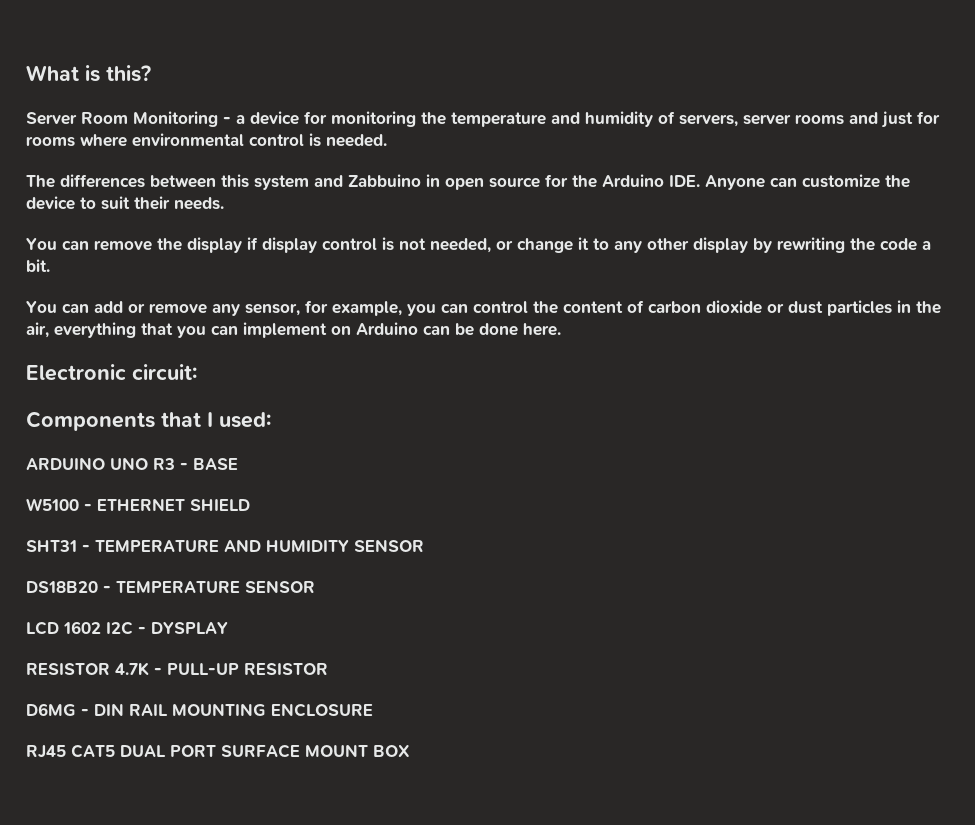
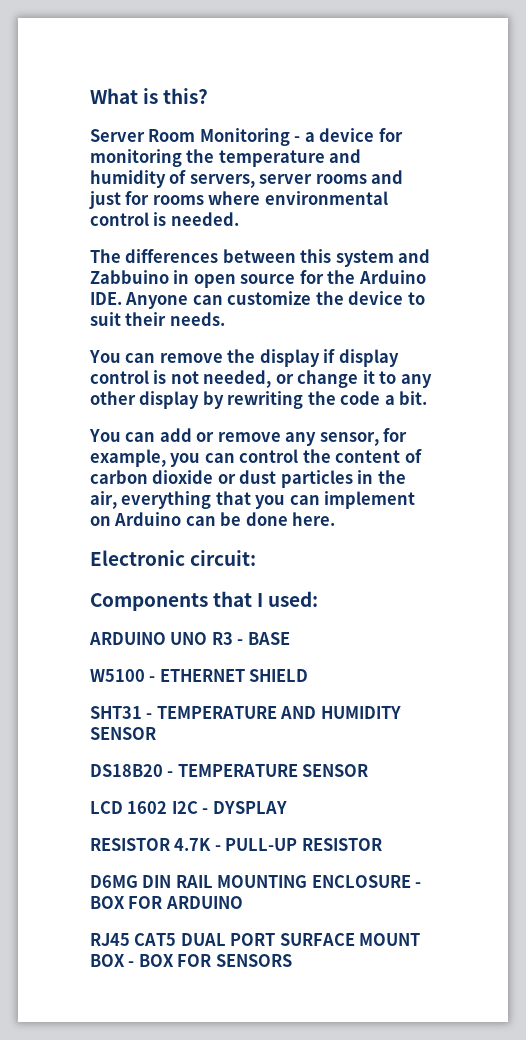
- D6MG - DIN RAIL MOUNTING ENCLOSURE
+ D6MG DIN RAIL MOUNTING ENCLOSURE - BOX FOR ARDUINO
- RJ45 CAT5 DUAL PORT SURFACE MOUNT BOX
+ RJ45 CAT5 DUAL PORT SURFACE MOUNT BOX - BOX FOR SENSORS

